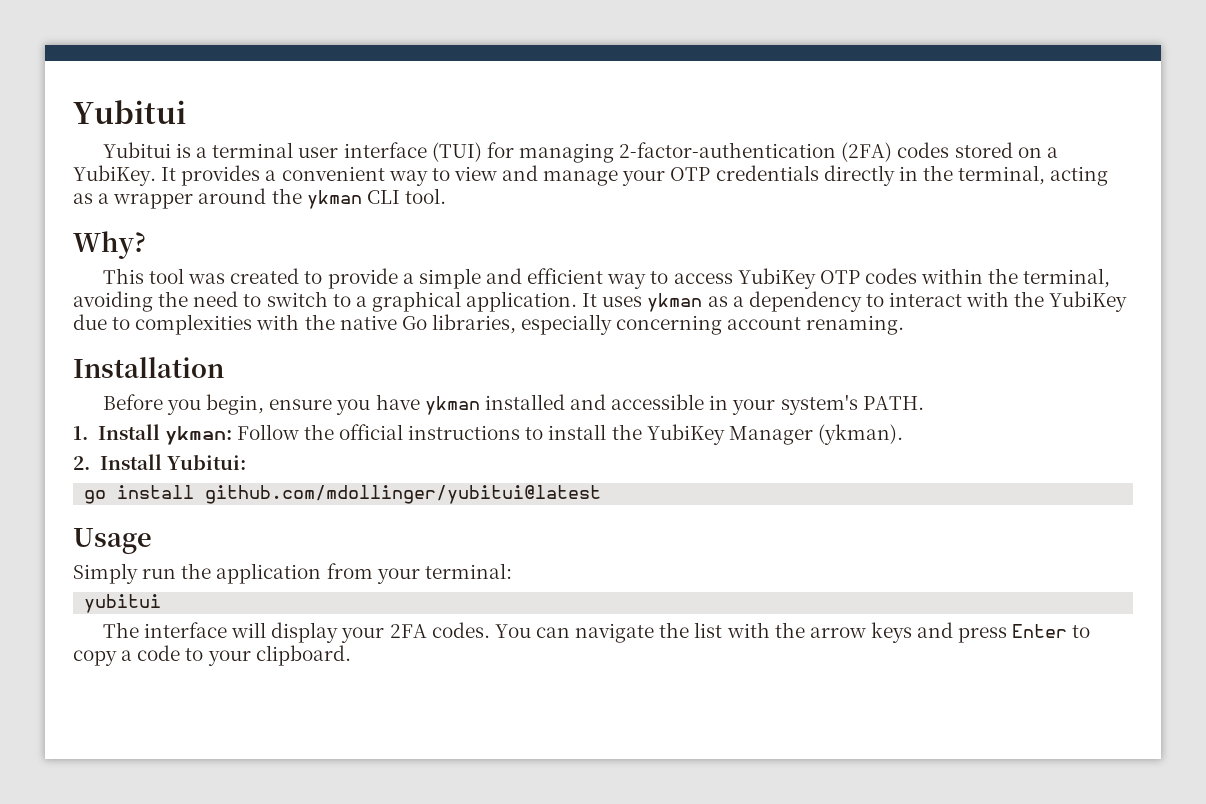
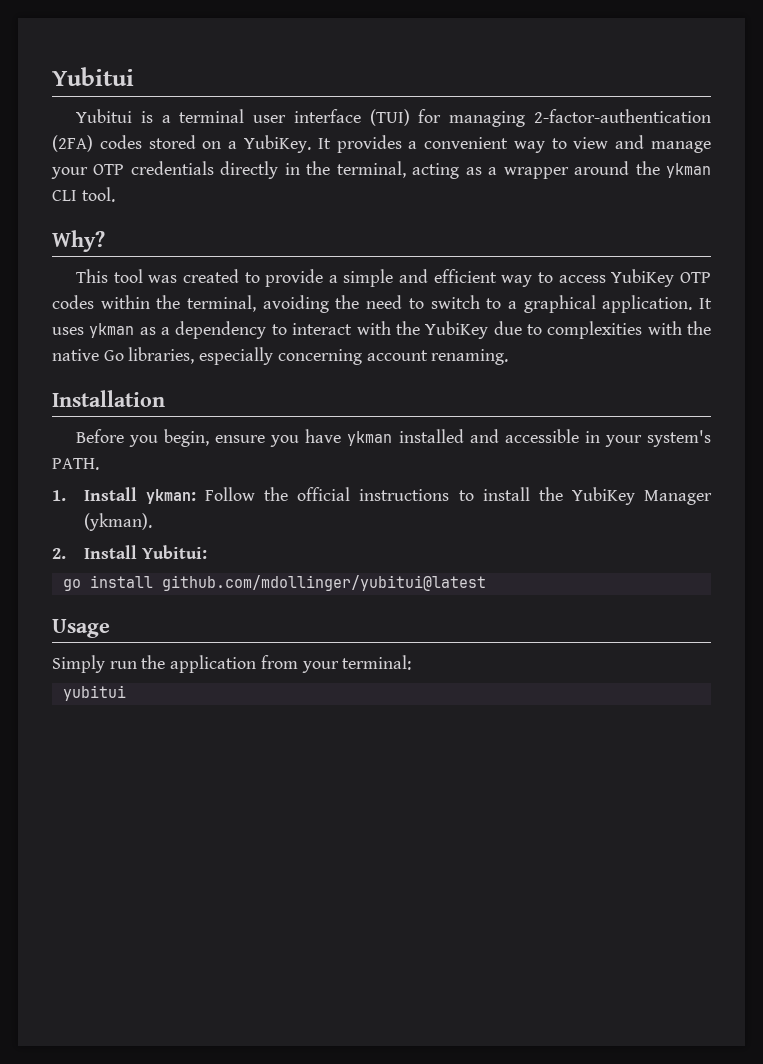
- The interface will display your 2FA codes. You can navigate the list with the arrow keys and press Enter to copy a code to your clipboard.

